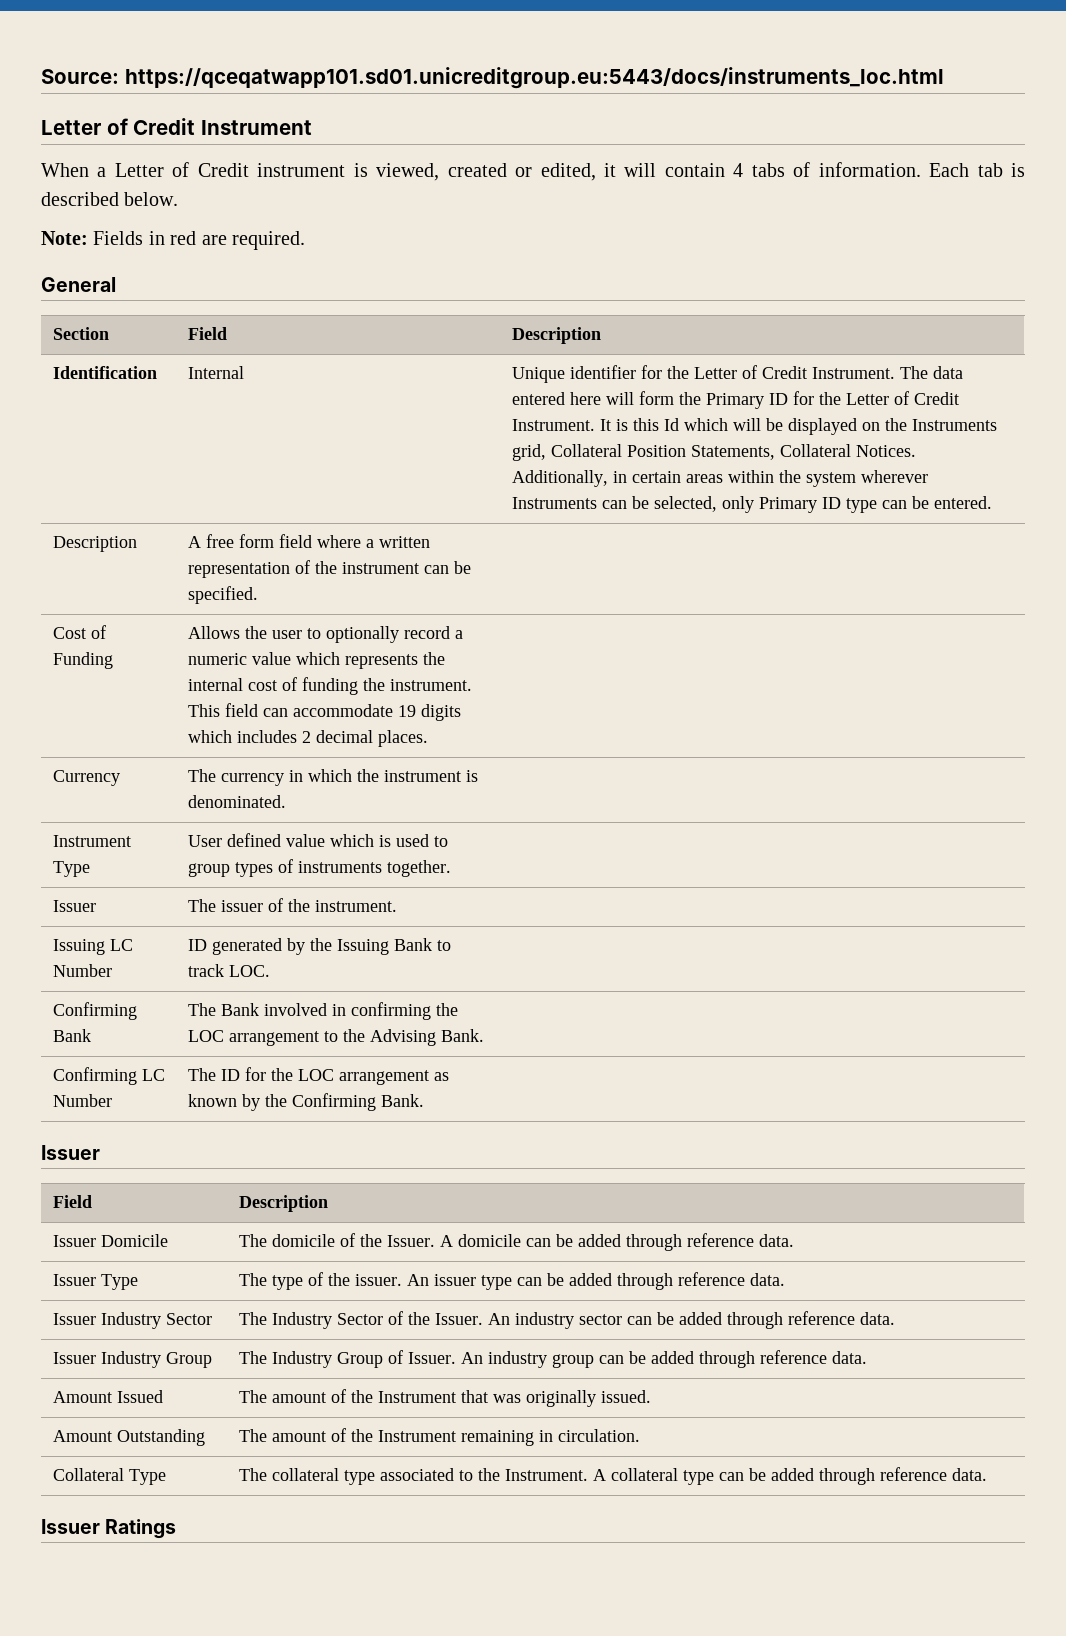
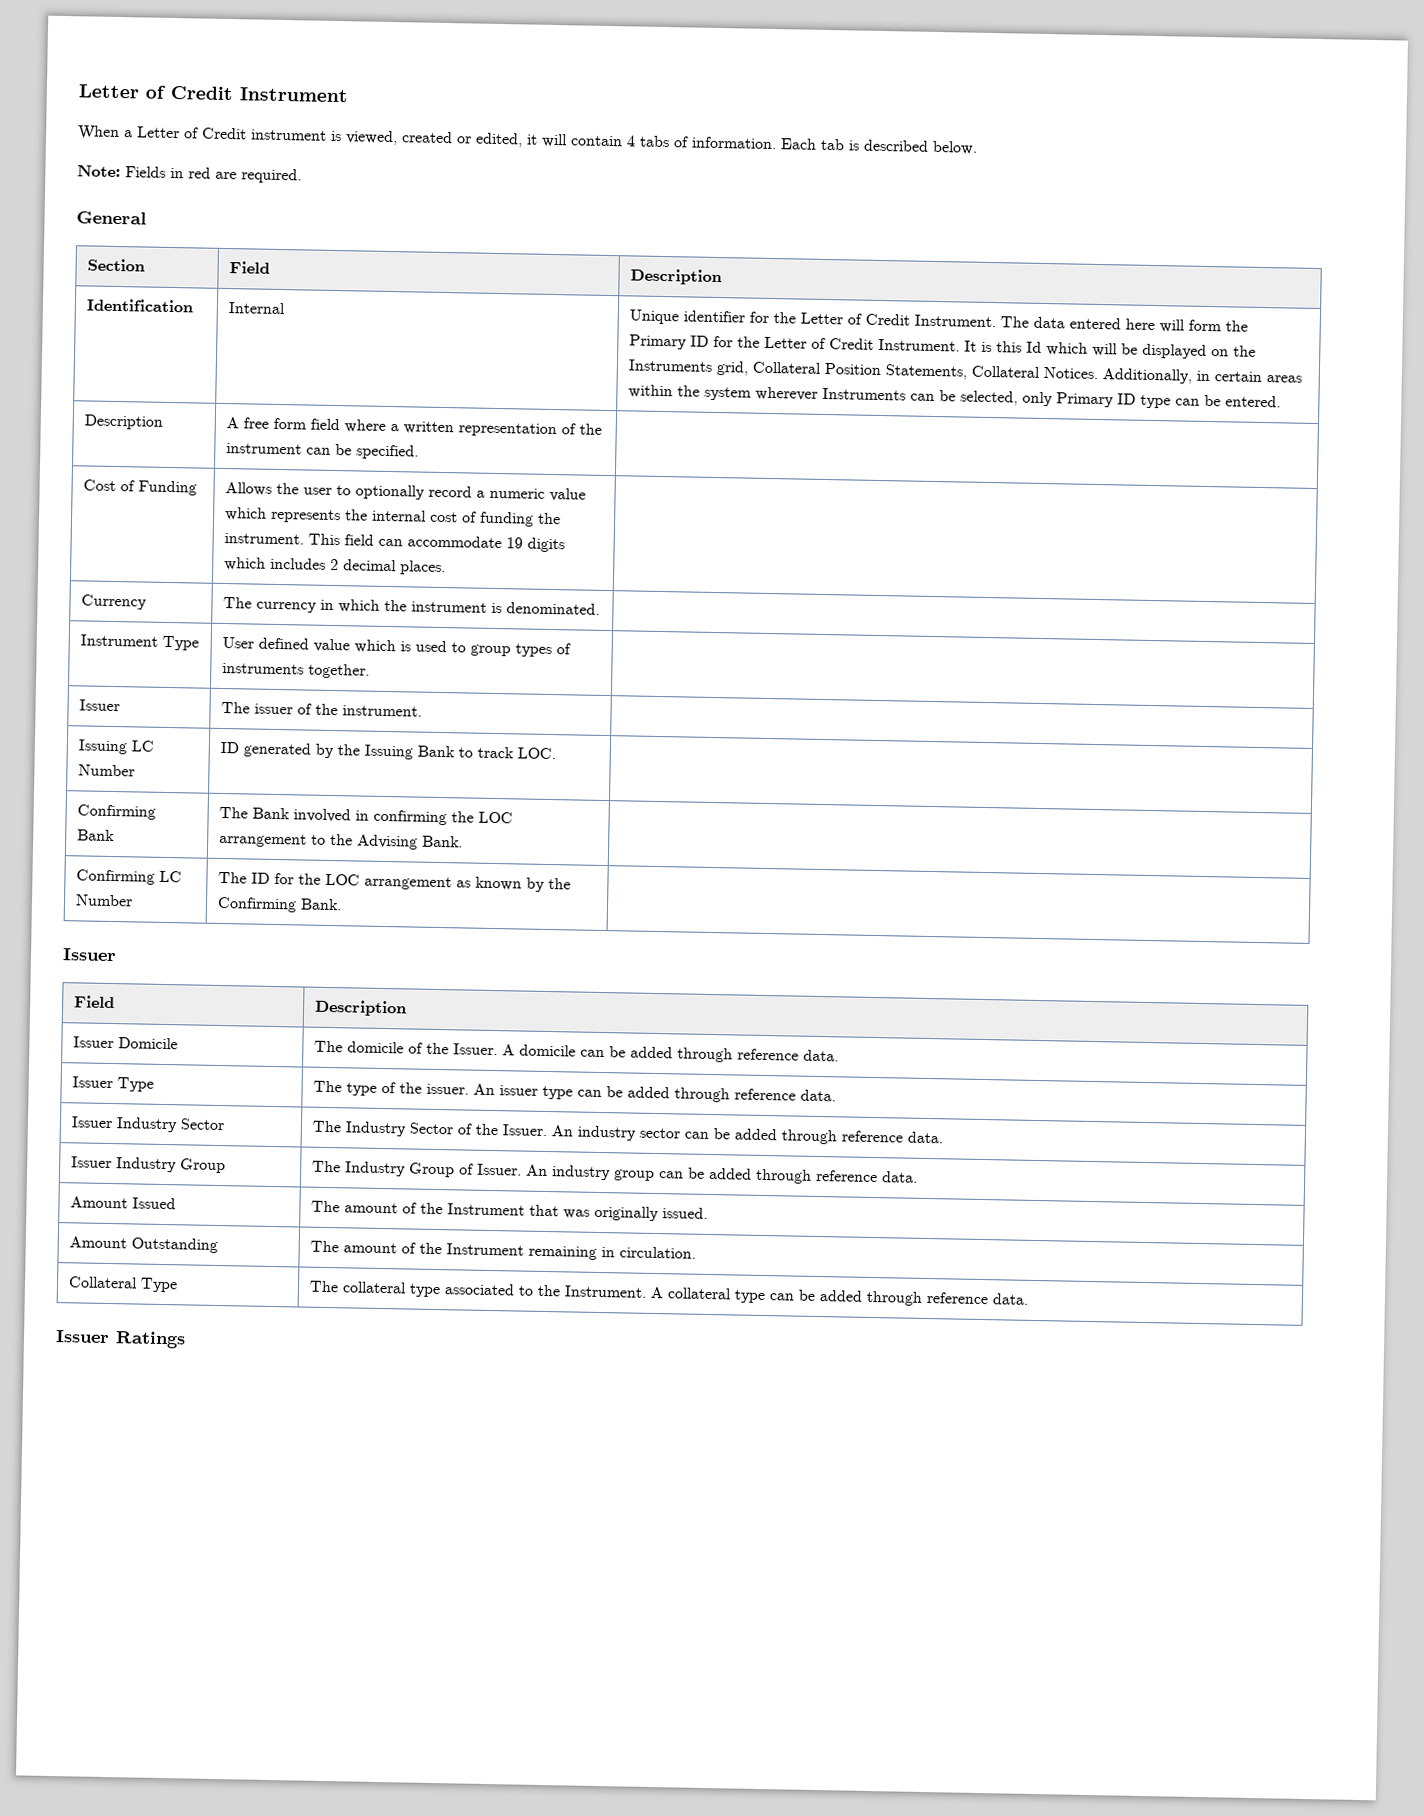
- Source: https://qceqatwapp101.sd01.unicreditgroup.eu:5443/docs/instruments_loc.html

